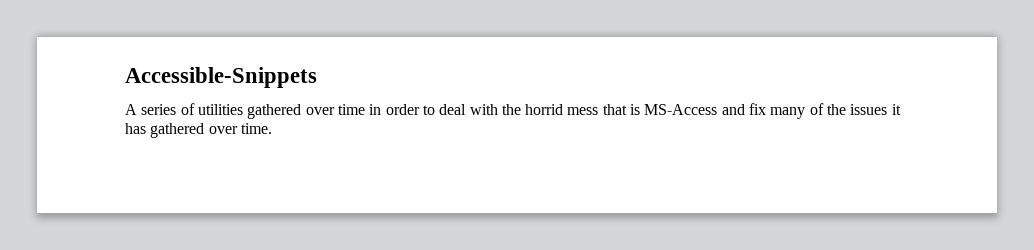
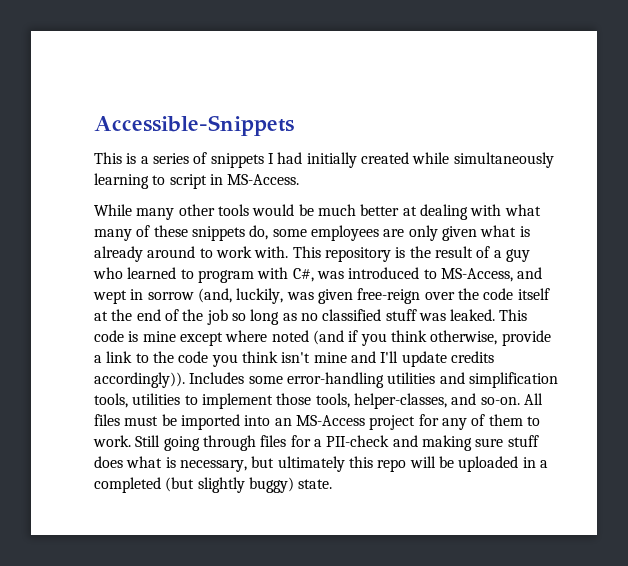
- A series of utilities gathered over time in order to deal with the horrid mess that is MS-Access and fix many of the issues it has gathered over time.
+ This is a series of snippets I had initially created while simultaneously learning to script in MS-Access.
+ While many other tools would be much better at dealing with what many of these snippets do, some employees are only given what is already around to work with. This repository is the result of a guy who learned to program with C#, was introduced to MS-Access, and wept in sorrow (and, luckily, was given free-reign over the code itself at the end of the job so long as no classified stuff was leaked. This code is mine except where noted (and if you think otherwise, provide a link to the code you think isn't mine and I'll update credits accordingly)). Includes some error-handling utilities and simplification tools, utilities to implement those tools, helper-classes, and so-on. All files must be imported into an MS-Access project for any of them to work. Still going through files for a PII-check and making sure stuff does what is necessary, but ultimately this repo will be uploaded in a completed (but slightly buggy) state.

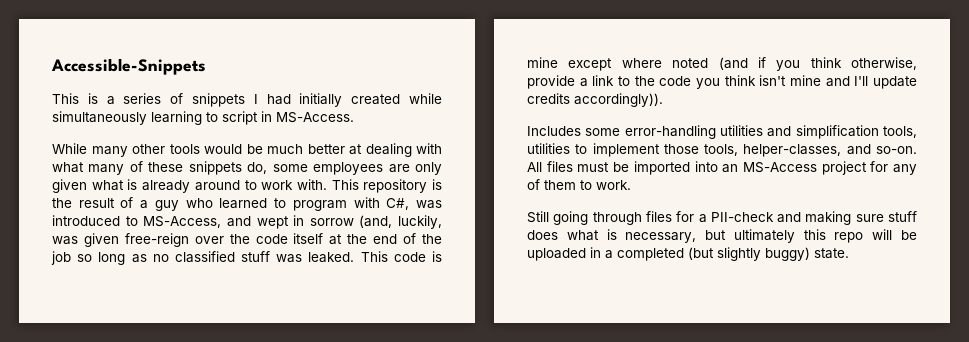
- This code is mine except where noted (and if you think otherwise, provide a link to the code you think isn't mine and I'll update credits accordingly)). Includes some error-handling utilities and simplification tools, utilities to implement those tools, helper-classes, and so-on.
+ This code is mine except where noted (and if you think otherwise, provide a link to the code you think isn't mine and I'll update credits accordingly)).
+ Includes some error-handling utilities and simplification tools, utilities to implement those tools, helper-classes, and so-on.
- All files must be imported into an MS-Access project for any of them to work. Still going through files for a PII-check and making sure stuff does what is necessary, but ultimately this repo will be uploaded in a completed (but slightly buggy) state.
+ All files must be imported into an MS-Access project for any of them to work.
+ Still going through files for a PII-check and making sure stuff does what is necessary, but ultimately this repo will be uploaded in a completed (but slightly buggy) state.

